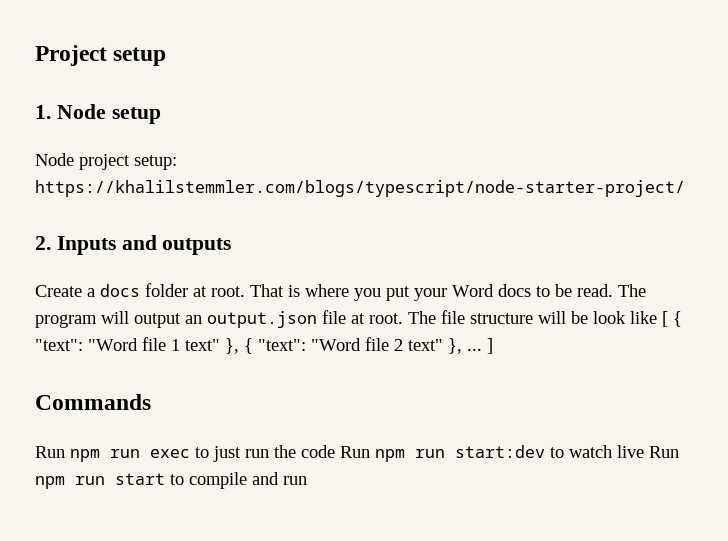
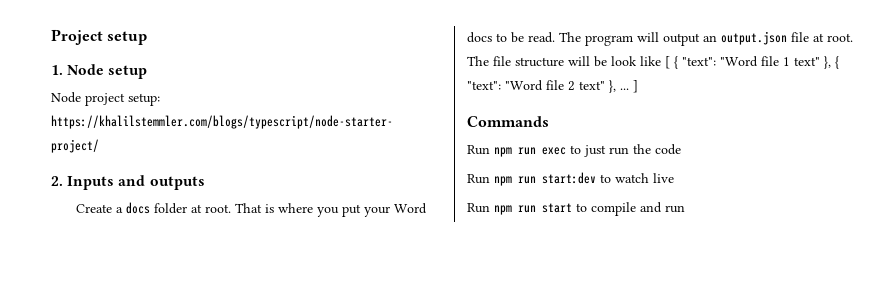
- Run npm run exec to just run the code Run npm run start:dev to watch live Run npm run start to compile and run
+ Run npm run exec to just run the code
+ Run npm run start:dev to watch live
+ Run npm run start to compile and run

